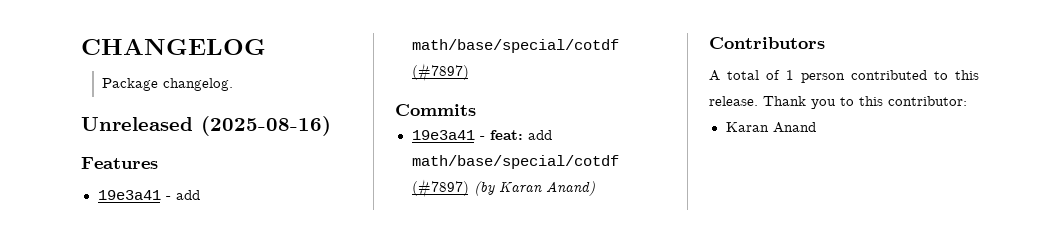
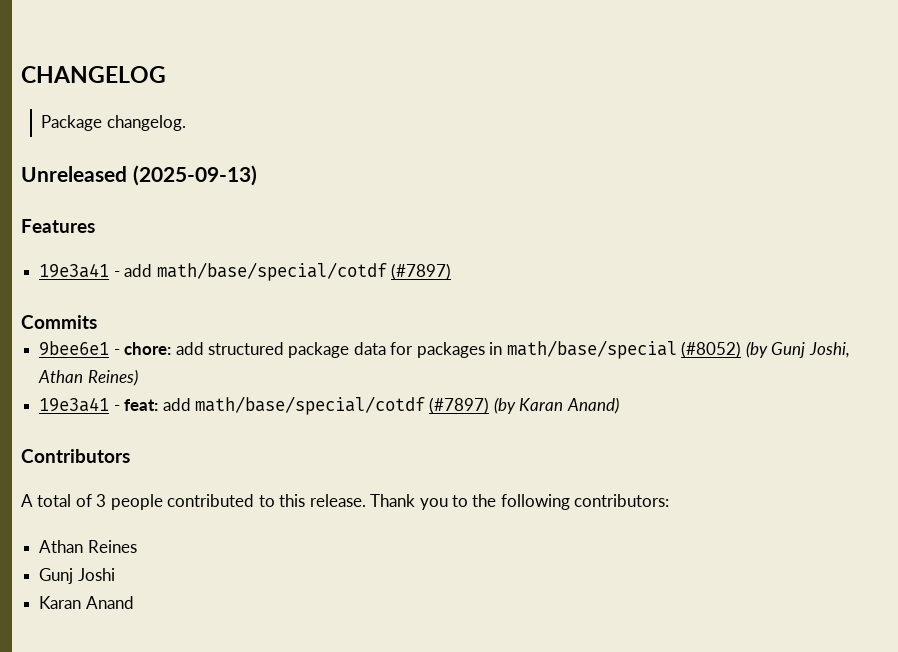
- Unreleased (2025-08-16)
+ Unreleased (2025-09-13)
+ 9bee6e1 - chore: add structured package data for packages in math/base/special (#8052) (by Gunj Joshi, Athan Reines)
- A total of 1 person contributed to this release.
+ A total of 3 people contributed to this release.
- Thank you to this contributor:
+ Thank you to the following contributors:
+ Athan Reines
+ Gunj Joshi

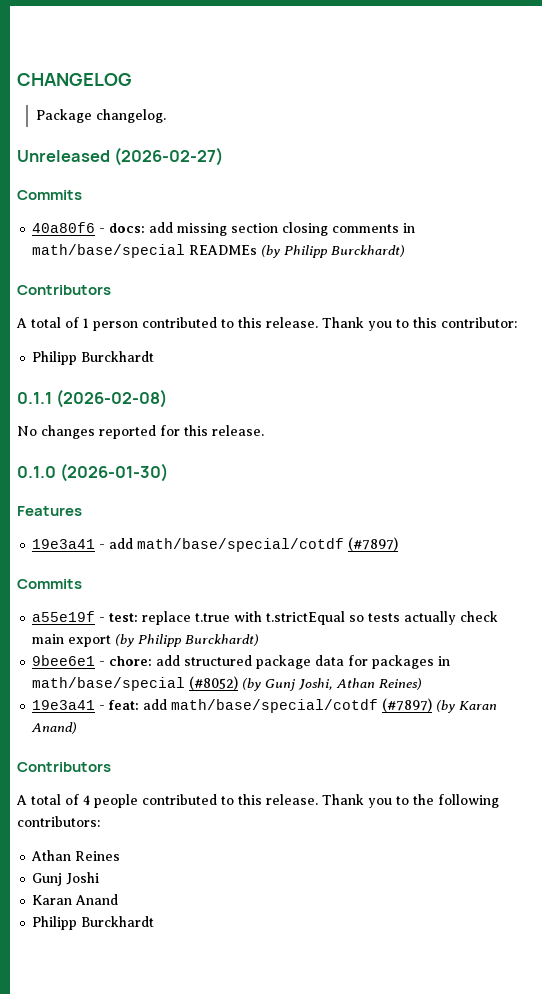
- Unreleased (2025-09-13)
+ Unreleased (2026-02-27)
+ Commits
+ 40a80f6 - docs: add missing section closing comments in math/base/special READMEs (by Philipp Burckhardt)
+ Contributors
+ A total of 1 person contributed to this release. Thank you to this contributor:
+ Philipp Burckhardt
+ 0.1.1 (2026-02-08)
+ No changes reported for this release.
+ 0.1.0 (2026-01-30)
+ a55e19f - test: replace t.true with t.strictEqual so tests actually check main export (by Philipp Burckhardt)
- A total of 3 people contributed to this release.
+ A total of 4 people contributed to this release.
  Karan Anand
+ Philipp Burckhardt

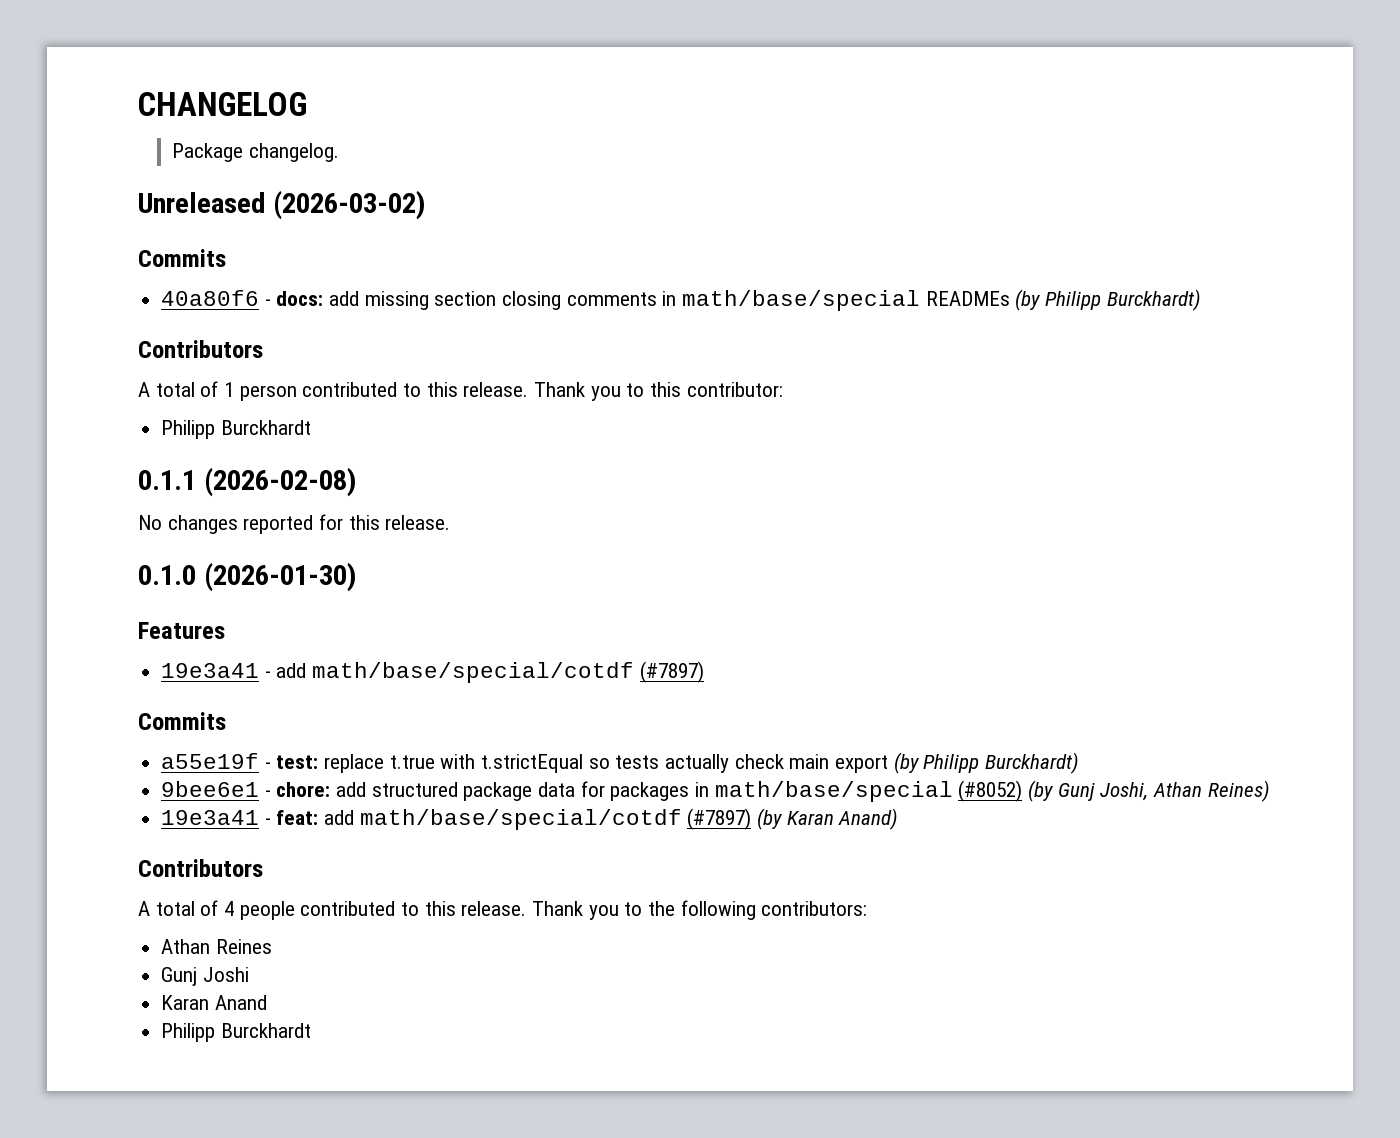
- Unreleased (2026-02-27)
+ Unreleased (2026-03-02)

